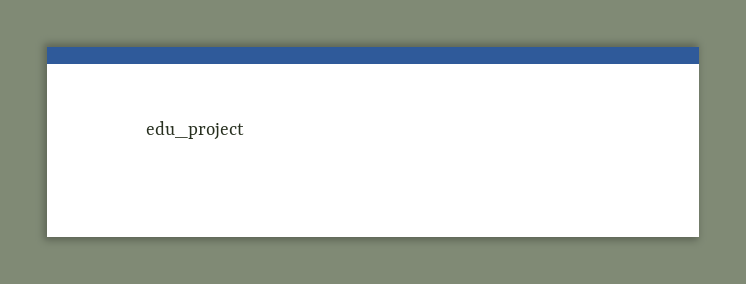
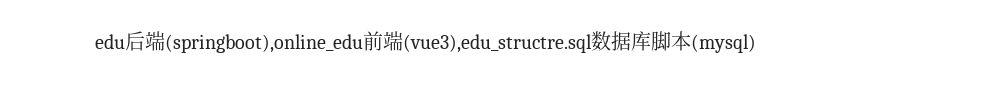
- edu_project
+ edu后端(springboot),online_edu前端(vue3),edu_structre.sql数据库脚本(mysql)

